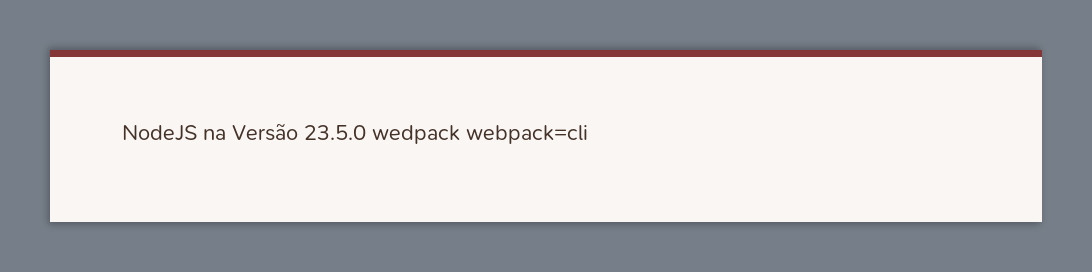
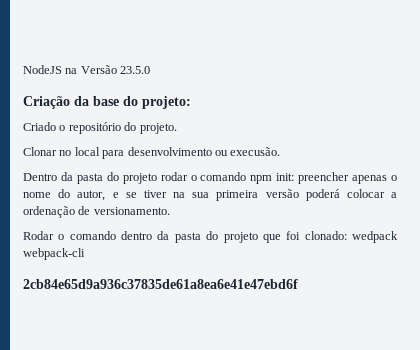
- NodeJS na Versão 23.5.0 wedpack webpack=cli
+ NodeJS na Versão 23.5.0
+ Criação da base do projeto:
+ Criado o repositório do projeto.
+ Clonar no local para desenvolvimento ou execusão.
+ Dentro da pasta do projeto rodar o comando npm init: preencher apenas o nome do autor, e se tiver na sua primeira versão poderá colocar a ordenação de versionamento.
+ Rodar o comando dentro da pasta do projeto que foi clonado: wedpack webpack-cli
+ 2cb84e65d9a936c37835de61a8ea6e41e47ebd6f

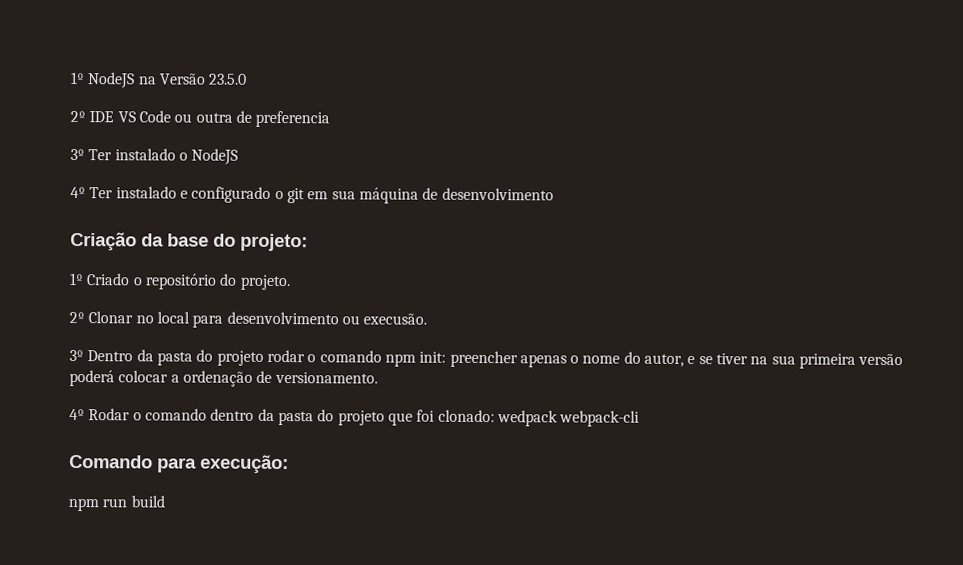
- NodeJS na Versão 23.5.0
+ 1º NodeJS na Versão 23.5.0
+ 2º IDE VS Code ou outra de preferencia
+ 3º Ter instalado o NodeJS
+ 4º Ter instalado e configurado o git em sua máquina de desenvolvimento
- Criado o repositório do projeto.
+ 1º Criado o repositório do projeto.
- Clonar no local para desenvolvimento ou execusão.
+ 2º Clonar no local para desenvolvimento ou execusão.
- Dentro da pasta do projeto rodar o comando npm init: preencher apenas o nome do autor, e se tiver na sua primeira versão poderá colocar a ordenação de versionamento.
+ 3º Dentro da pasta do projeto rodar o comando npm init: preencher apenas o nome do autor, e se tiver na sua primeira versão poderá colocar a ordenação de versionamento.
- Rodar o comando dentro da pasta do projeto que foi clonado: wedpack webpack-cli
+ 4º Rodar o comando dentro da pasta do projeto que foi clonado: wedpack webpack-cli
- 2cb84e65d9a936c37835de61a8ea6e41e47ebd6f
+ Comando para execução:
+ npm run build

